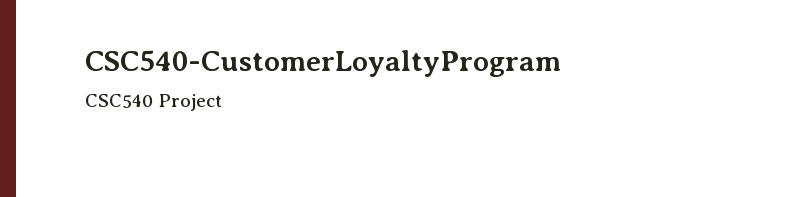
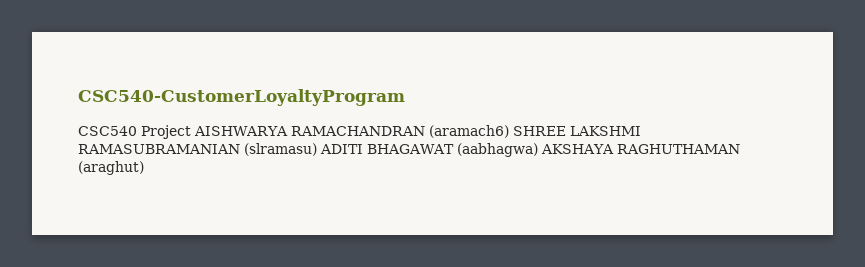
- CSC540 Project
+ CSC540 Project AISHWARYA RAMACHANDRAN (aramach6) SHREE LAKSHMI RAMASUBRAMANIAN (slramasu) ADITI BHAGAWAT (aabhagwa) AKSHAYA RAGHUTHAMAN (araghut)

